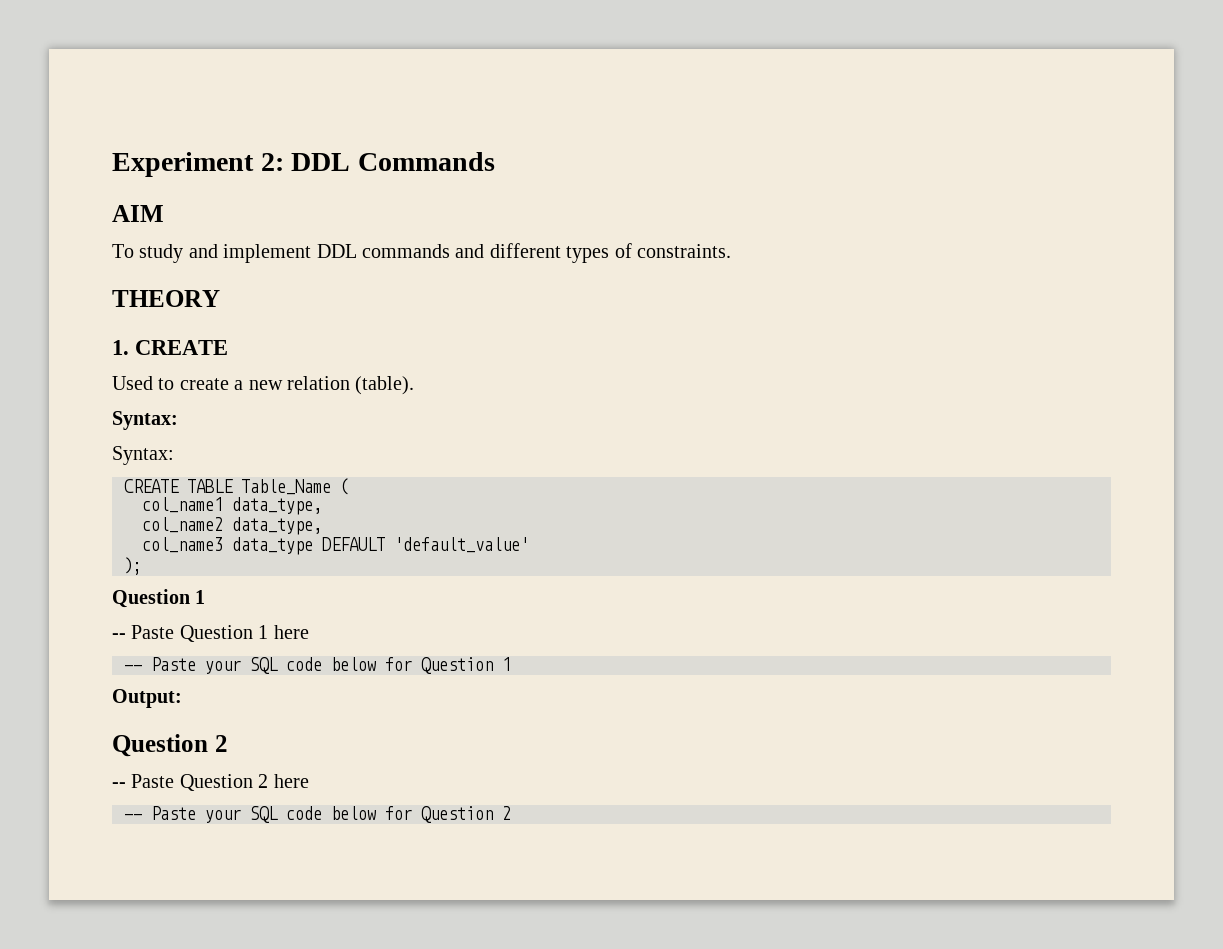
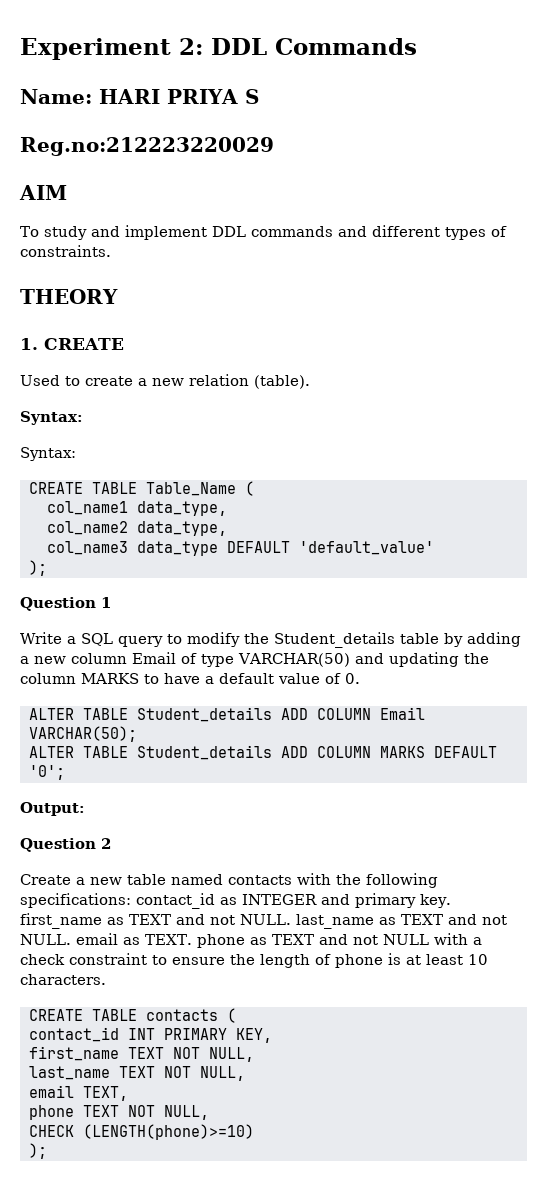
+ Name: HARI PRIYA S
+ Reg.no:212223220029
- -- Paste Question 1 here
- -- Paste your SQL code below for Question 1
+ Write a SQL query to modify the Student_details table by adding a new column Email of type VARCHAR(50) and updating the column MARKS to have a default value of 0.
+ ALTER TABLE Student_details ADD COLUMN Email VARCHAR(50);
+ ALTER TABLE Student_details ADD COLUMN MARKS DEFAULT '0';
  Output:
  Question 2
- -- Paste Question 2 here
- -- Paste your SQL code below for Question 2
+ Create a new table named contacts with the following specifications: contact_id as INTEGER and primary key. first_name as TEXT and not NULL. last_name as TEXT and not NULL. email as TEXT. phone as TEXT and not NULL with a check constraint to ensure the length of phone is at least 10 characters.
+ CREATE TABLE contacts (
+ contact_id INT PRIMARY KEY,
+ first_name TEXT NOT NULL,
+ last_name TEXT NOT NULL,
+ email TEXT,
+ phone TEXT NOT NULL,
+ CHECK (LENGTH(phone)>=10)
+ );

